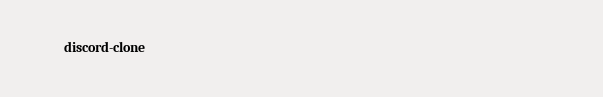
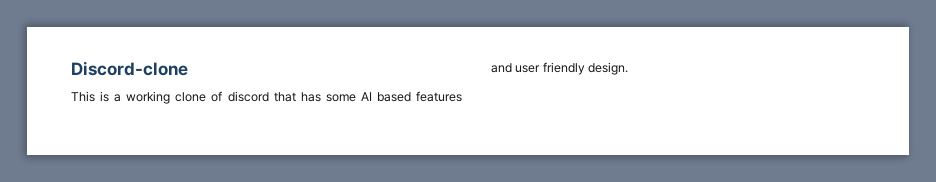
- discord-clone
+ Discord-clone
+ This is a working clone of discord that has some AI based features and user friendly design.

